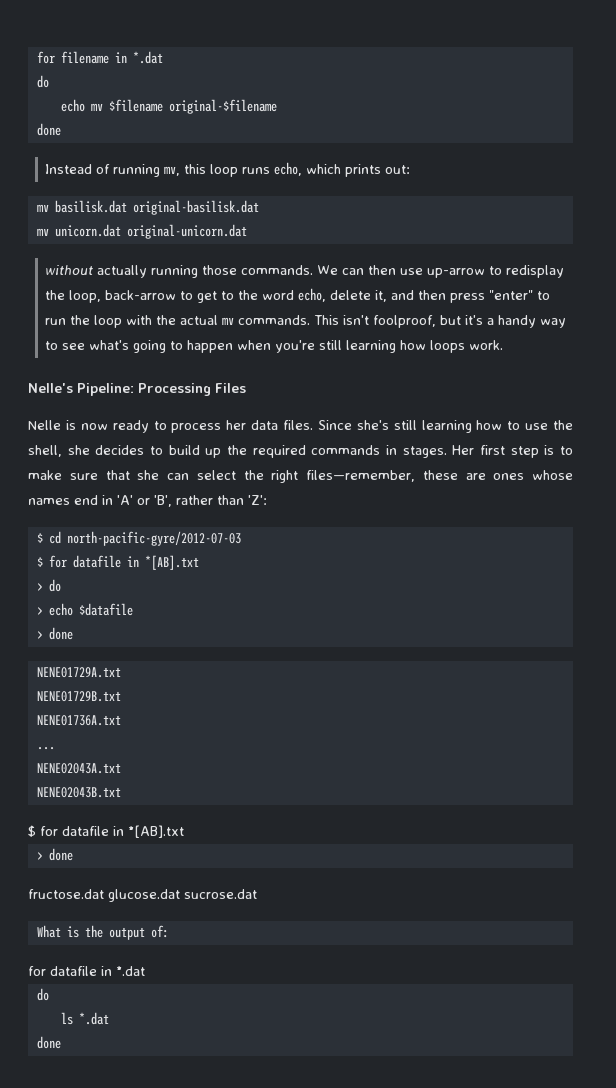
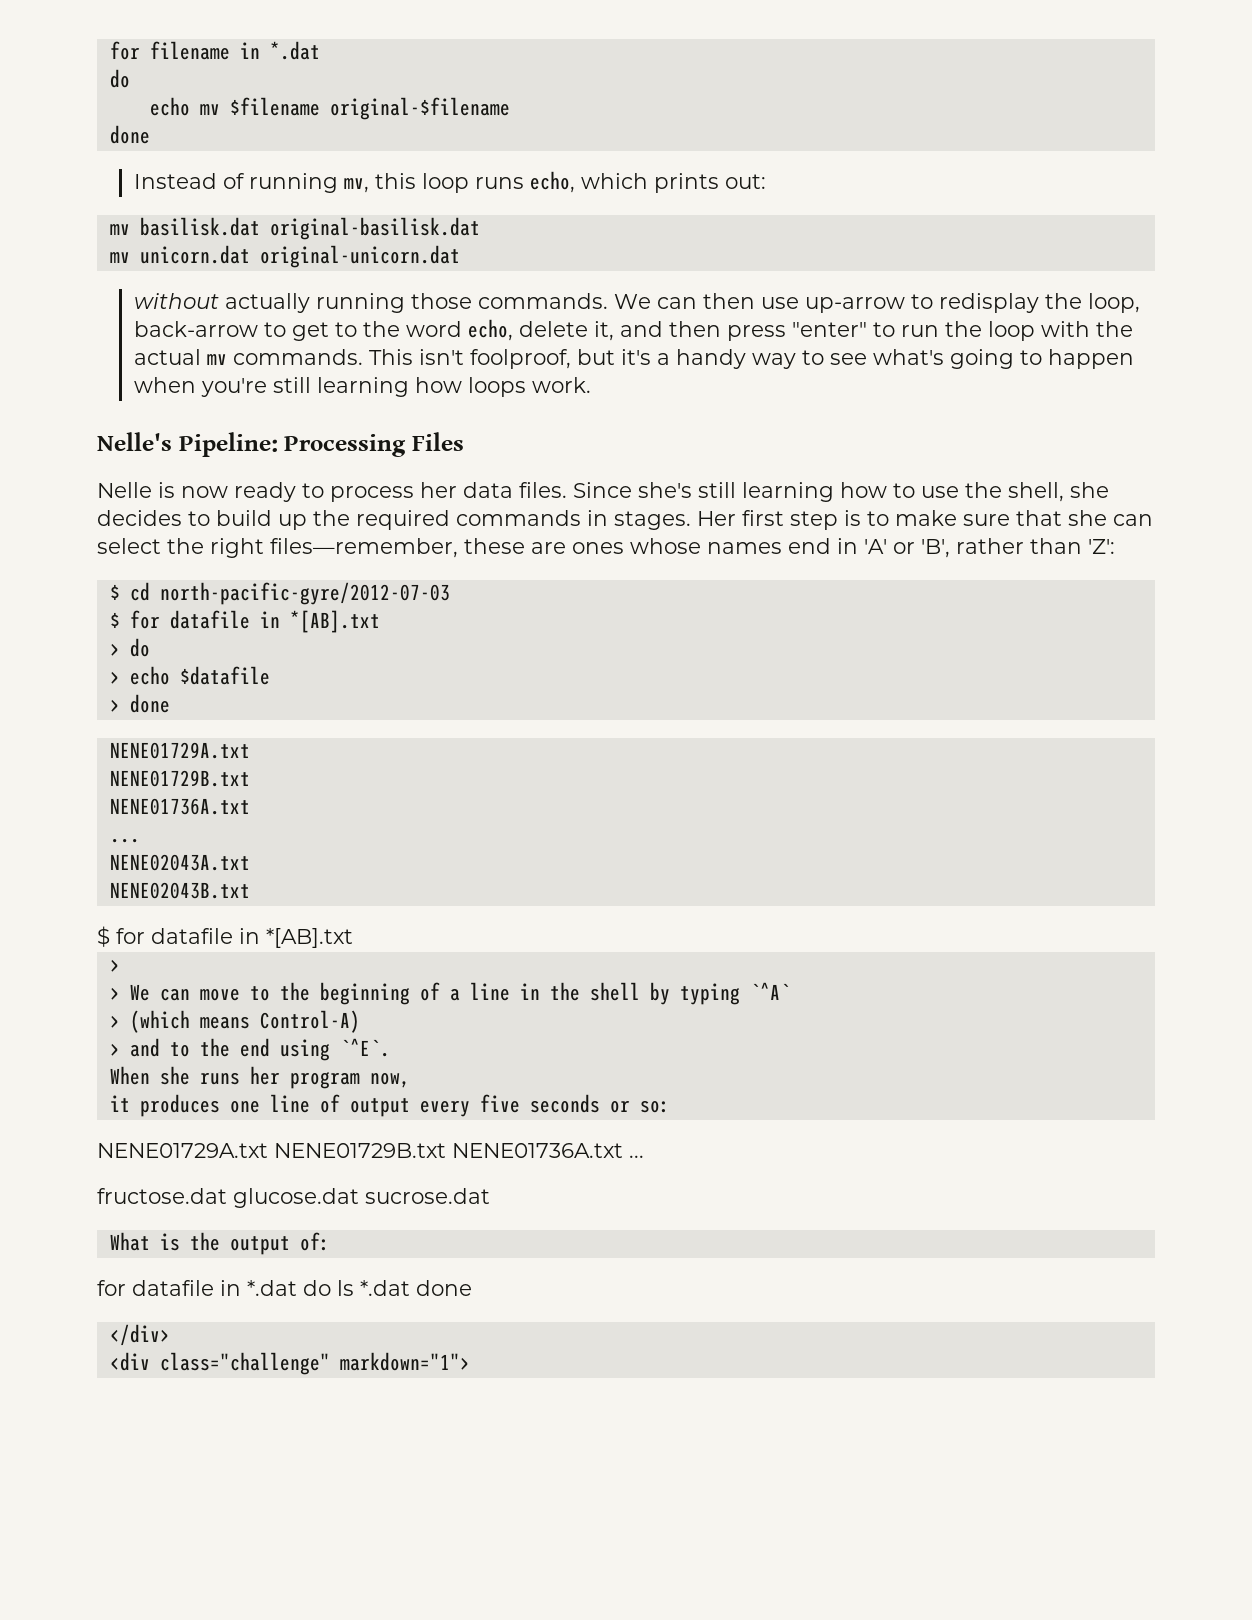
  NENE02043B.txt
  $ for datafile in *[AB].txt
- > done
+ >
+ > We can move to the beginning of a line in the shell by typing `^A`
+ > (which means Control-A)
+ > and to the end using `^E`.
+ When she runs her program now,
+ it produces one line of output every five seconds or so:
+ NENE01729A.txt NENE01729B.txt NENE01736A.txt ...
- for datafile in *.dat
- do
- ls *.dat
- done
+ for datafile in *.dat do ls *.dat done
+ </div>
+ <div class="challenge" markdown="1">

